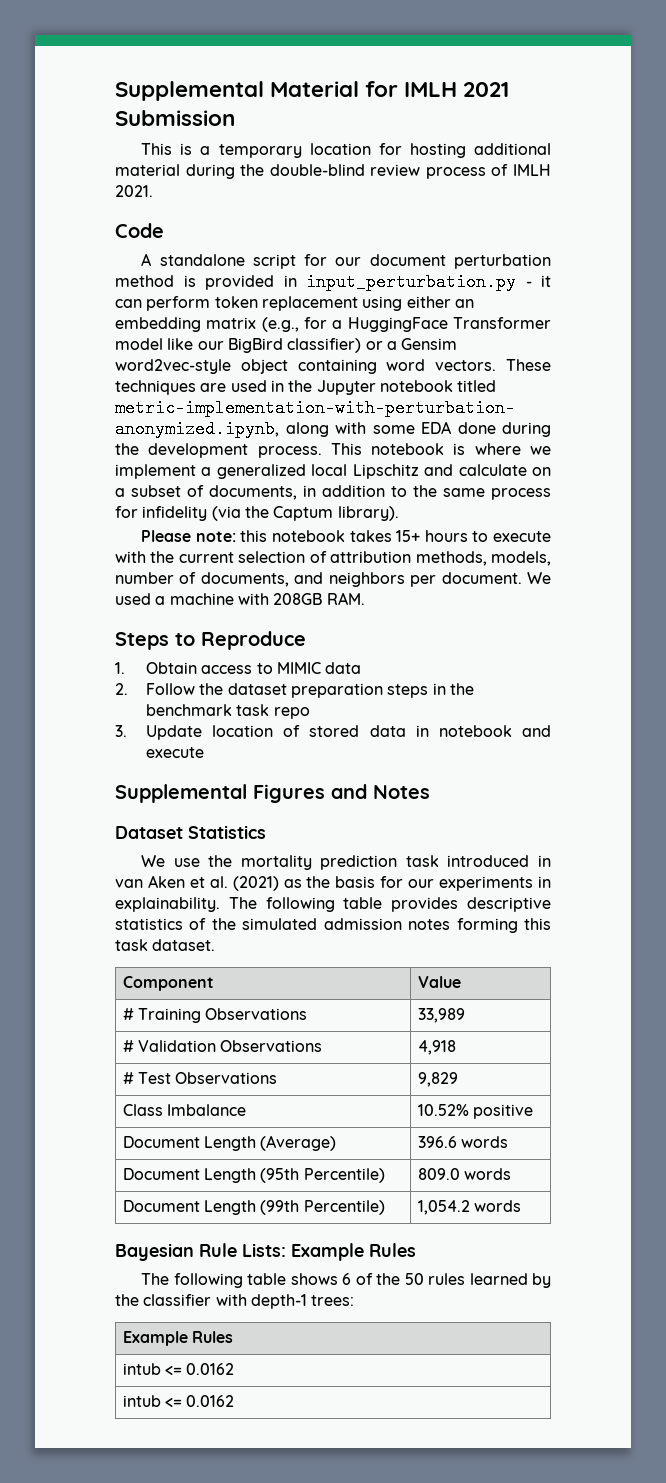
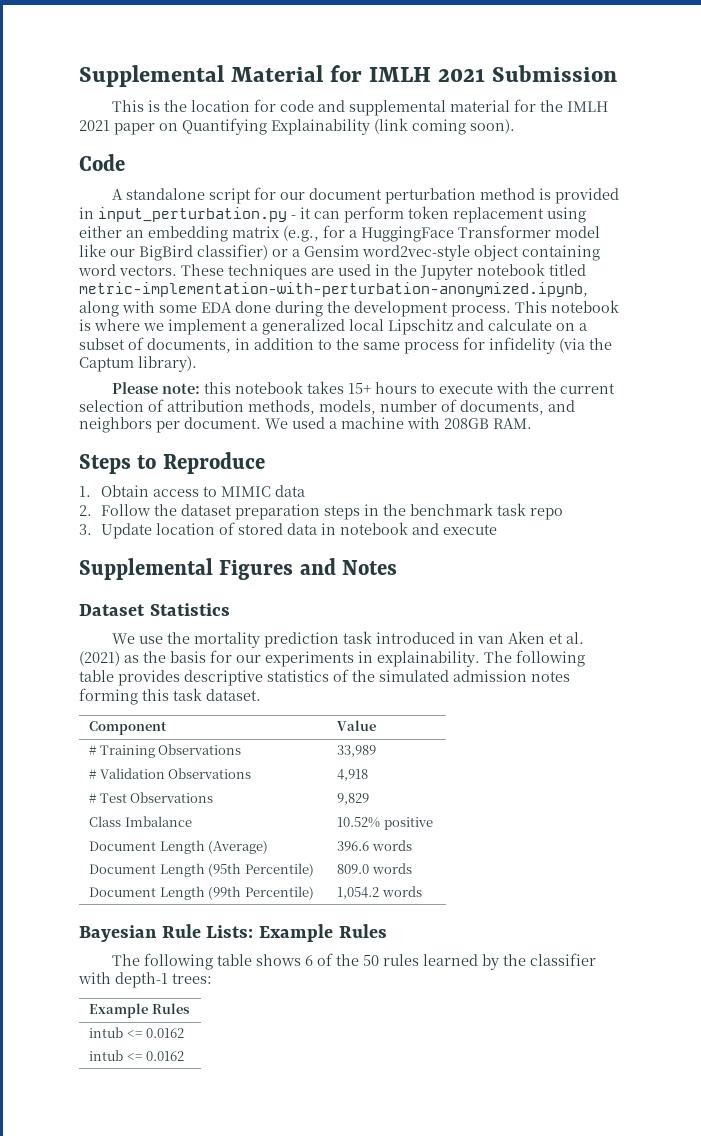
- This is a temporary location for hosting additional material during the double-blind review process of IMLH 2021.
+ This is the location for code and supplemental material for the IMLH 2021 paper on Quantifying Explainability (link coming soon).

